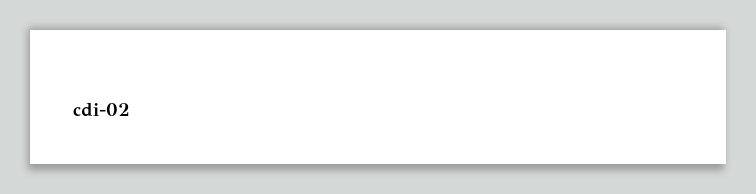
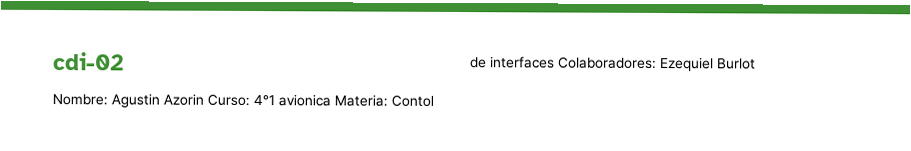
+ Nombre: Agustin Azorin Curso: 4°1 avionica Materia: Contol de interfaces Colaboradores: Ezequiel Burlot

